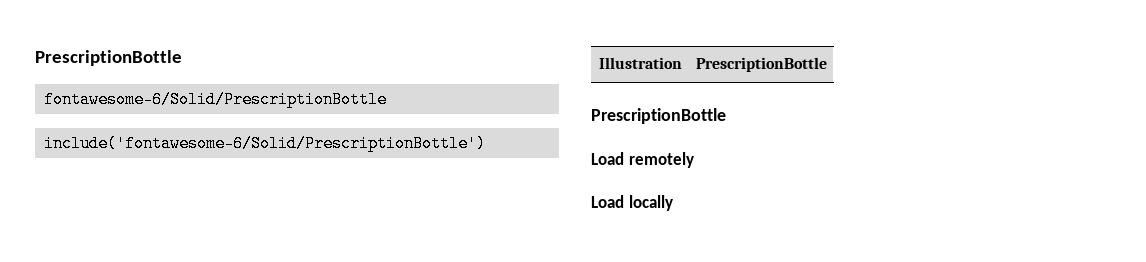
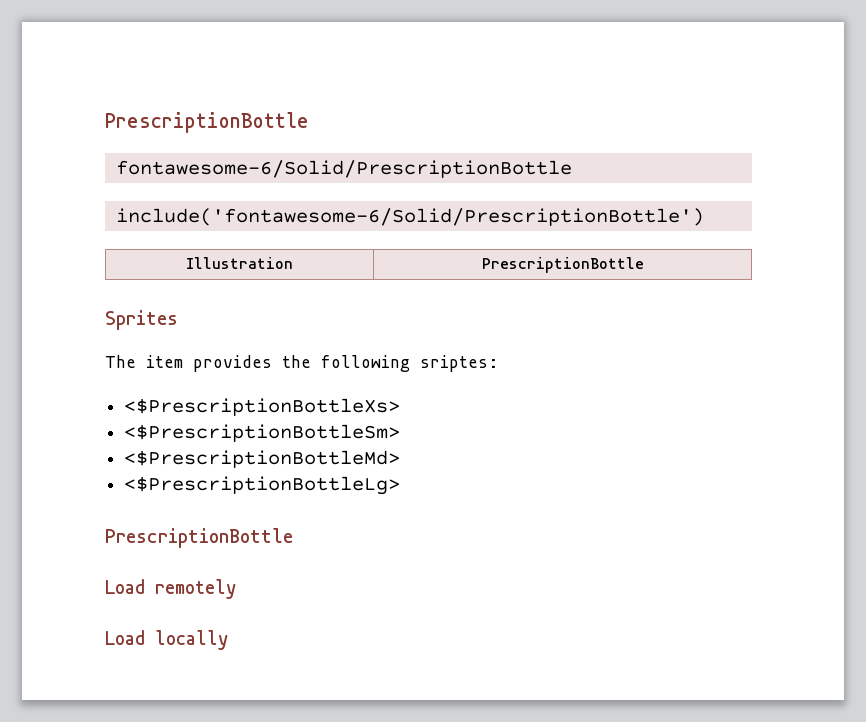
+ Sprites
+ The item provides the following sriptes:
+ <$PrescriptionBottleXs>
+ <$PrescriptionBottleSm>
+ <$PrescriptionBottleMd>
+ <$PrescriptionBottleLg>

